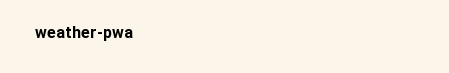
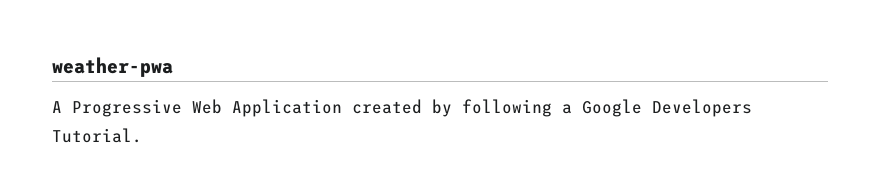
+ A Progressive Web Application created by following a Google Developers Tutorial.

